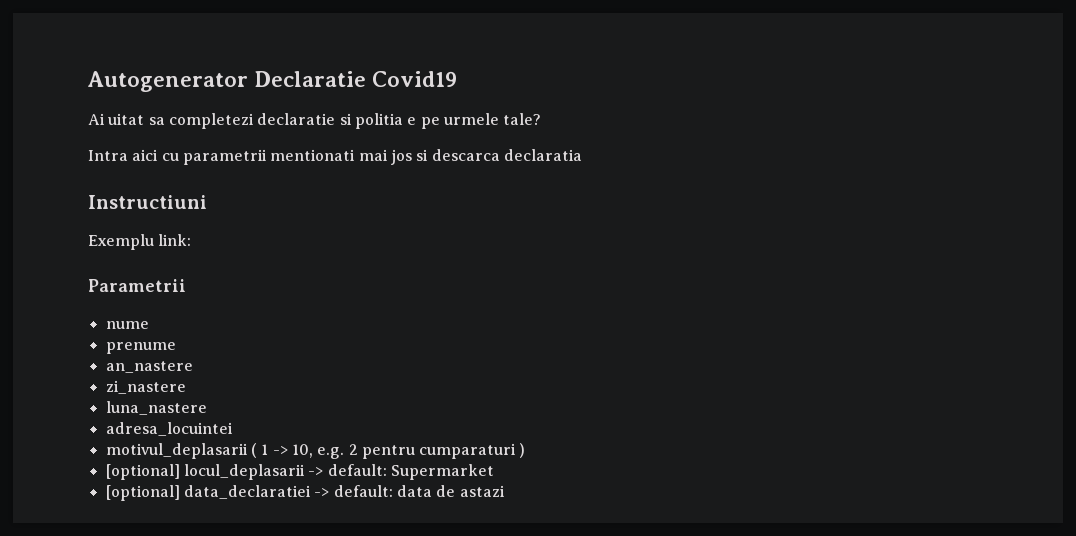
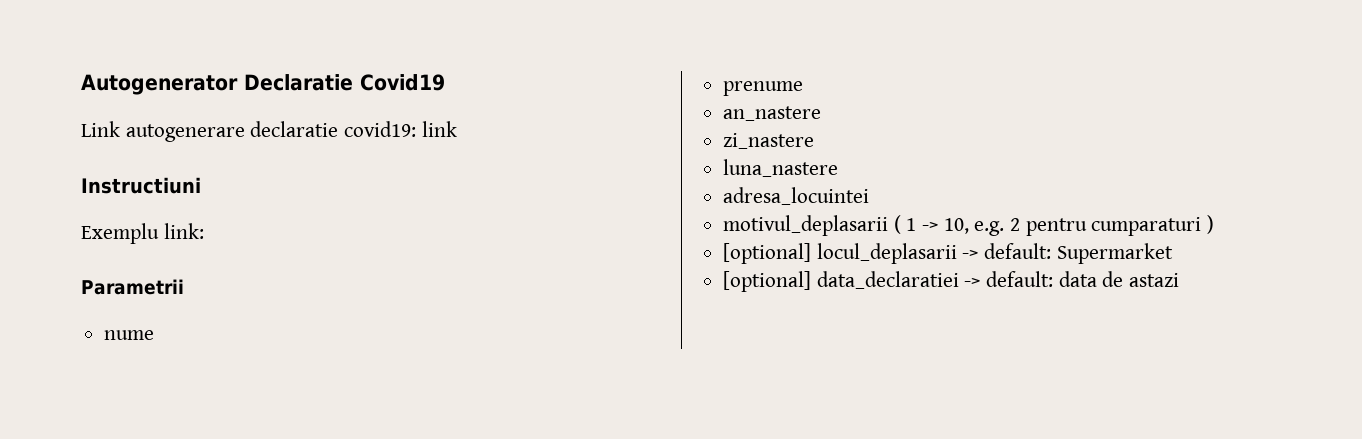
- Ai uitat sa completezi declaratie si politia e pe urmele tale?
- Intra aici cu parametrii mentionati mai jos si descarca declaratia
+ Link autogenerare declaratie covid19: link

